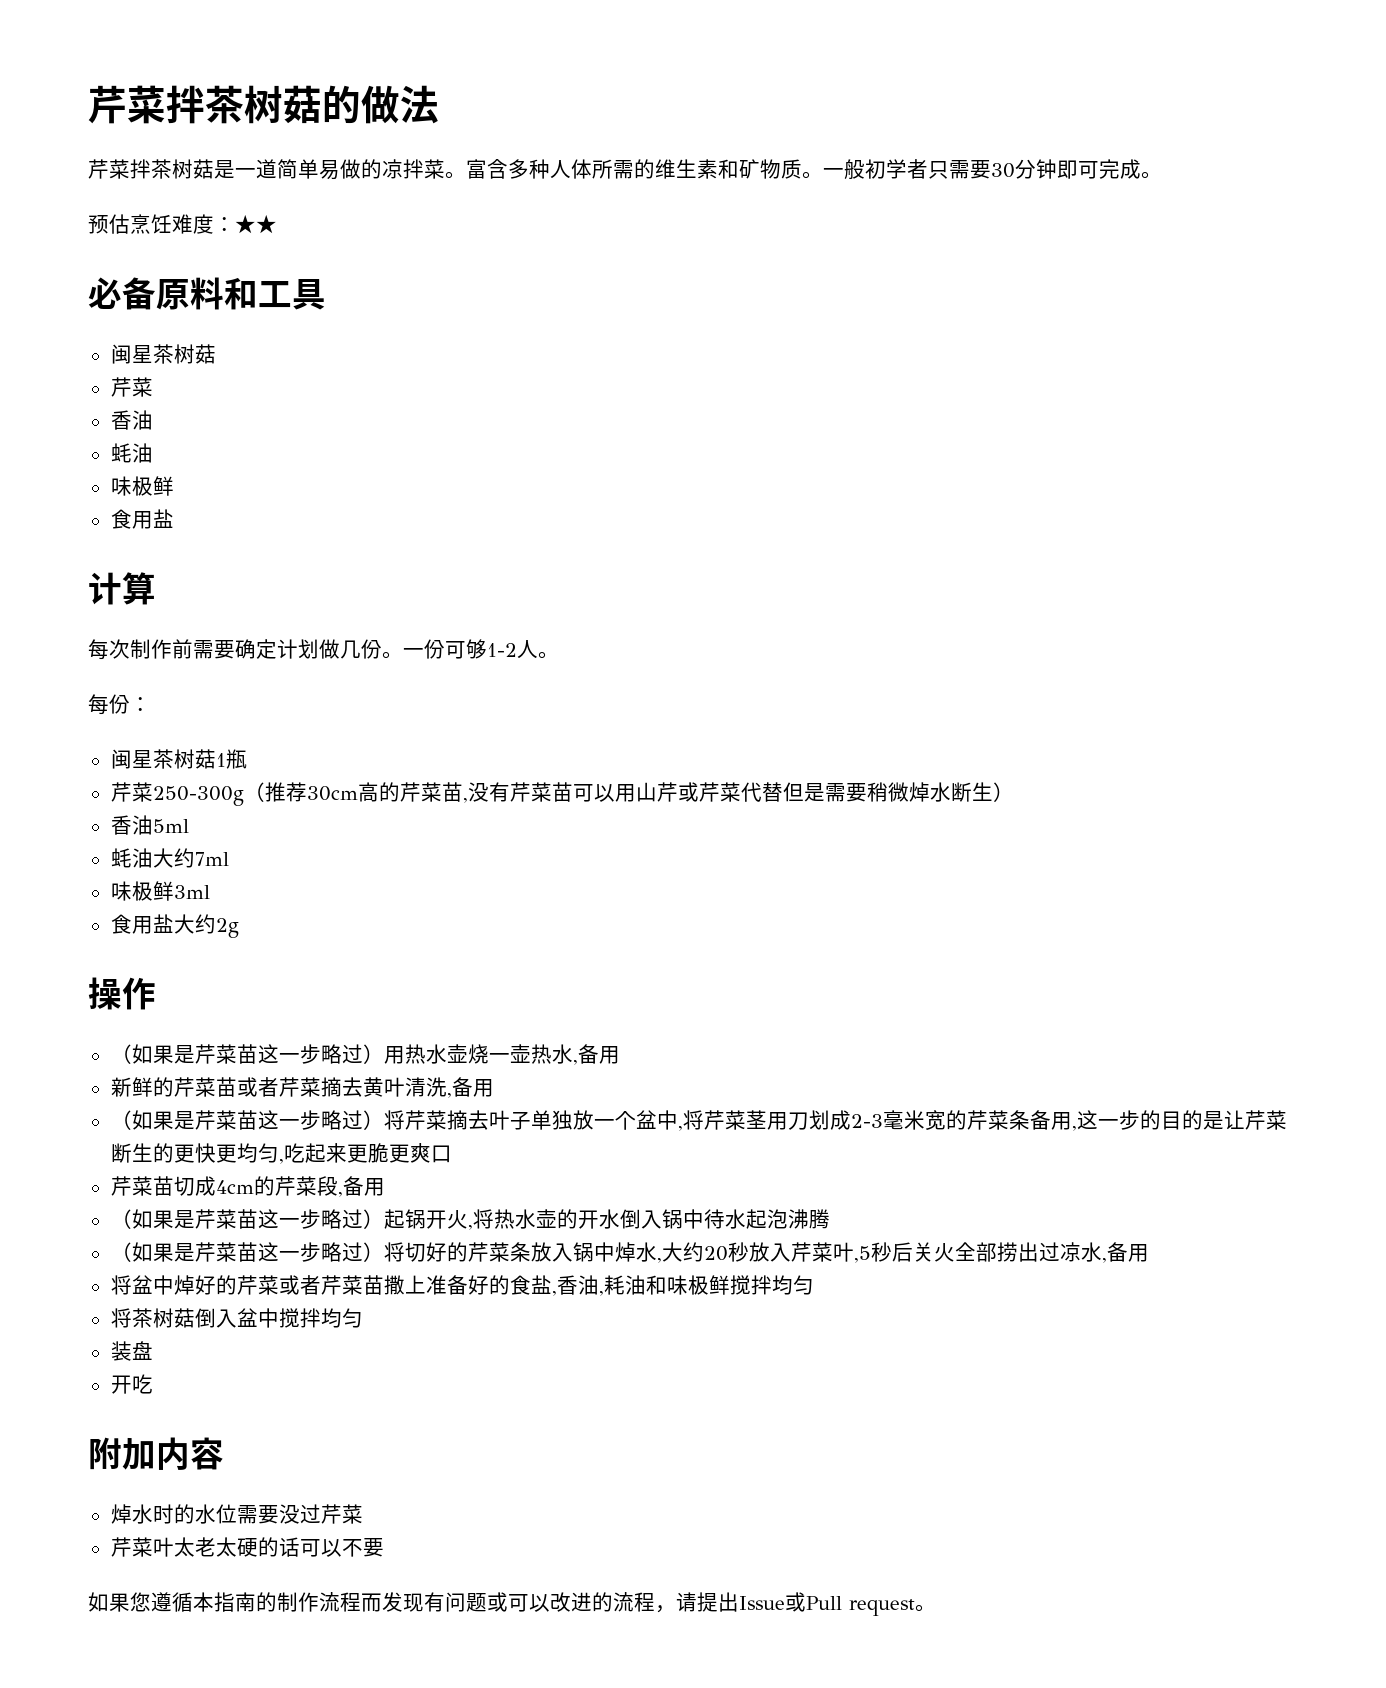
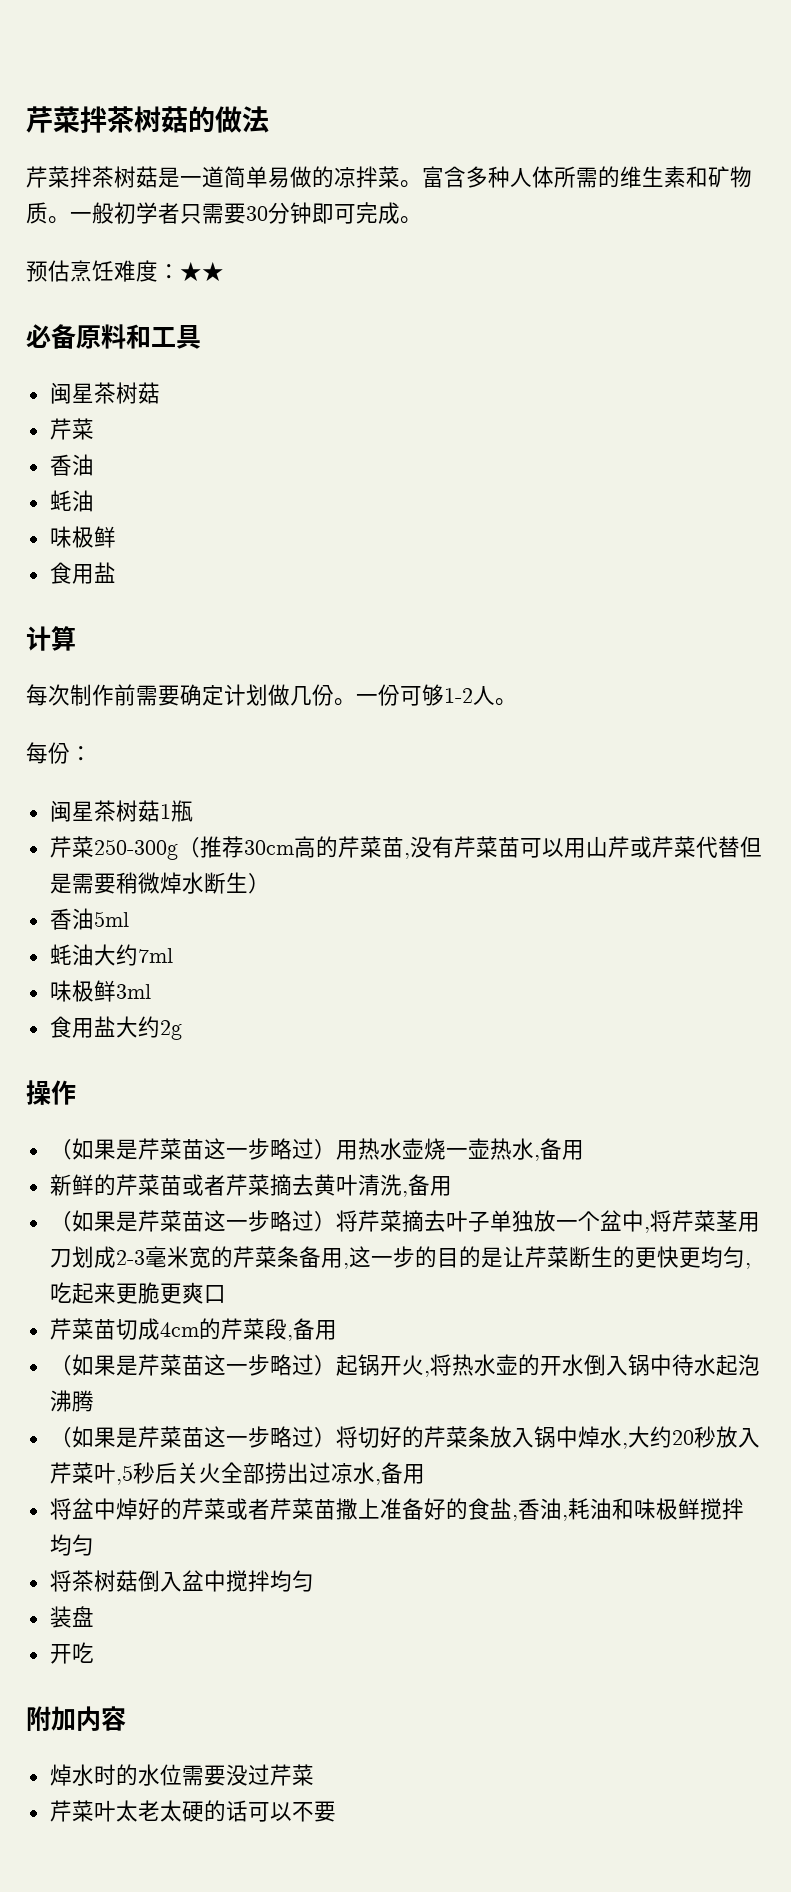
- 如果您遵循本指南的制作流程而发现有问题或可以改进的流程，请提出Issue或Pull request。

